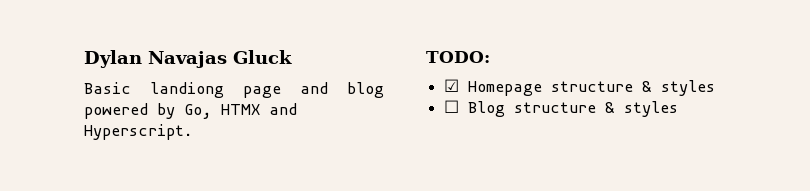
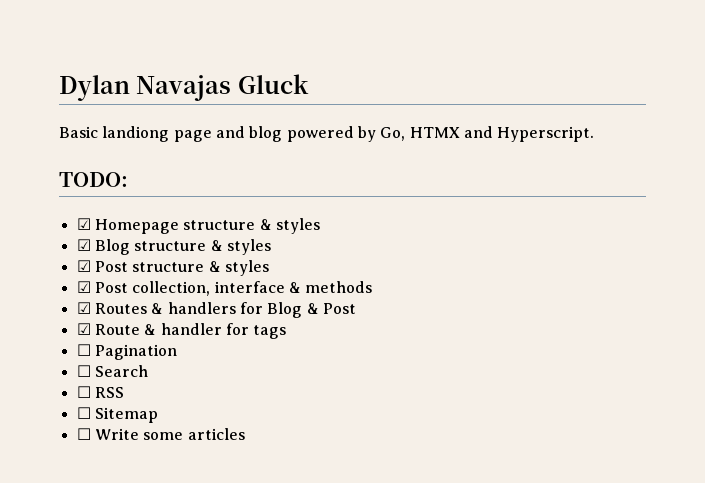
- ☐ Blog structure & styles
+ ☑ Blog structure & styles
+ ☑ Post structure & styles
+ ☑ Post collection, interface & methods
+ ☑ Routes & handlers for Blog & Post
+ ☑ Route & handler for tags
+ ☐ Pagination
+ ☐ Search
+ ☐ RSS
+ ☐ Sitemap
+ ☐ Write some articles

